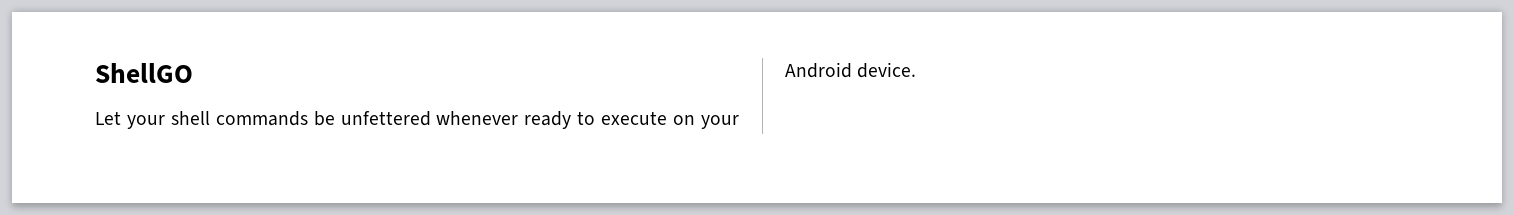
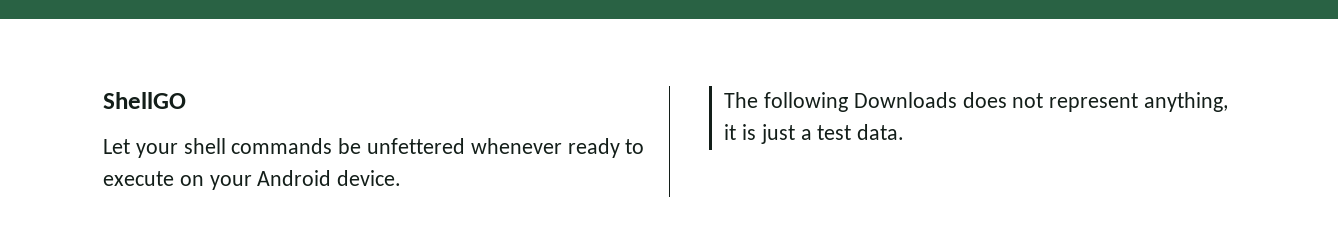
+ The following Downloads does not represent anything, it is just a test data.

